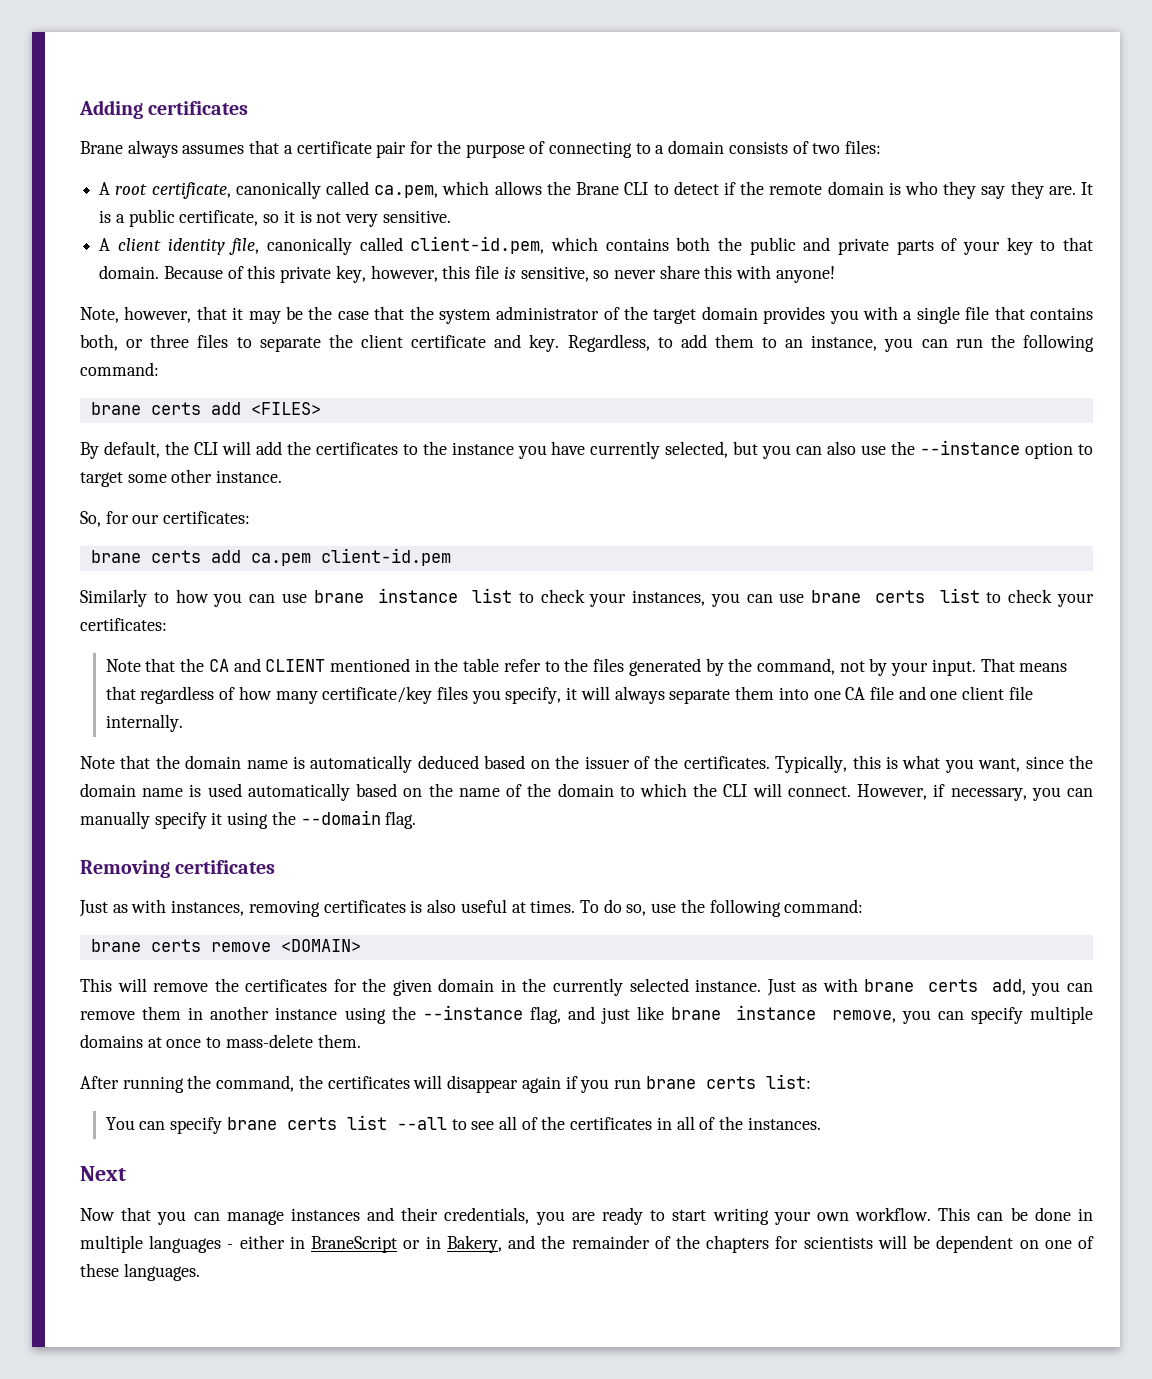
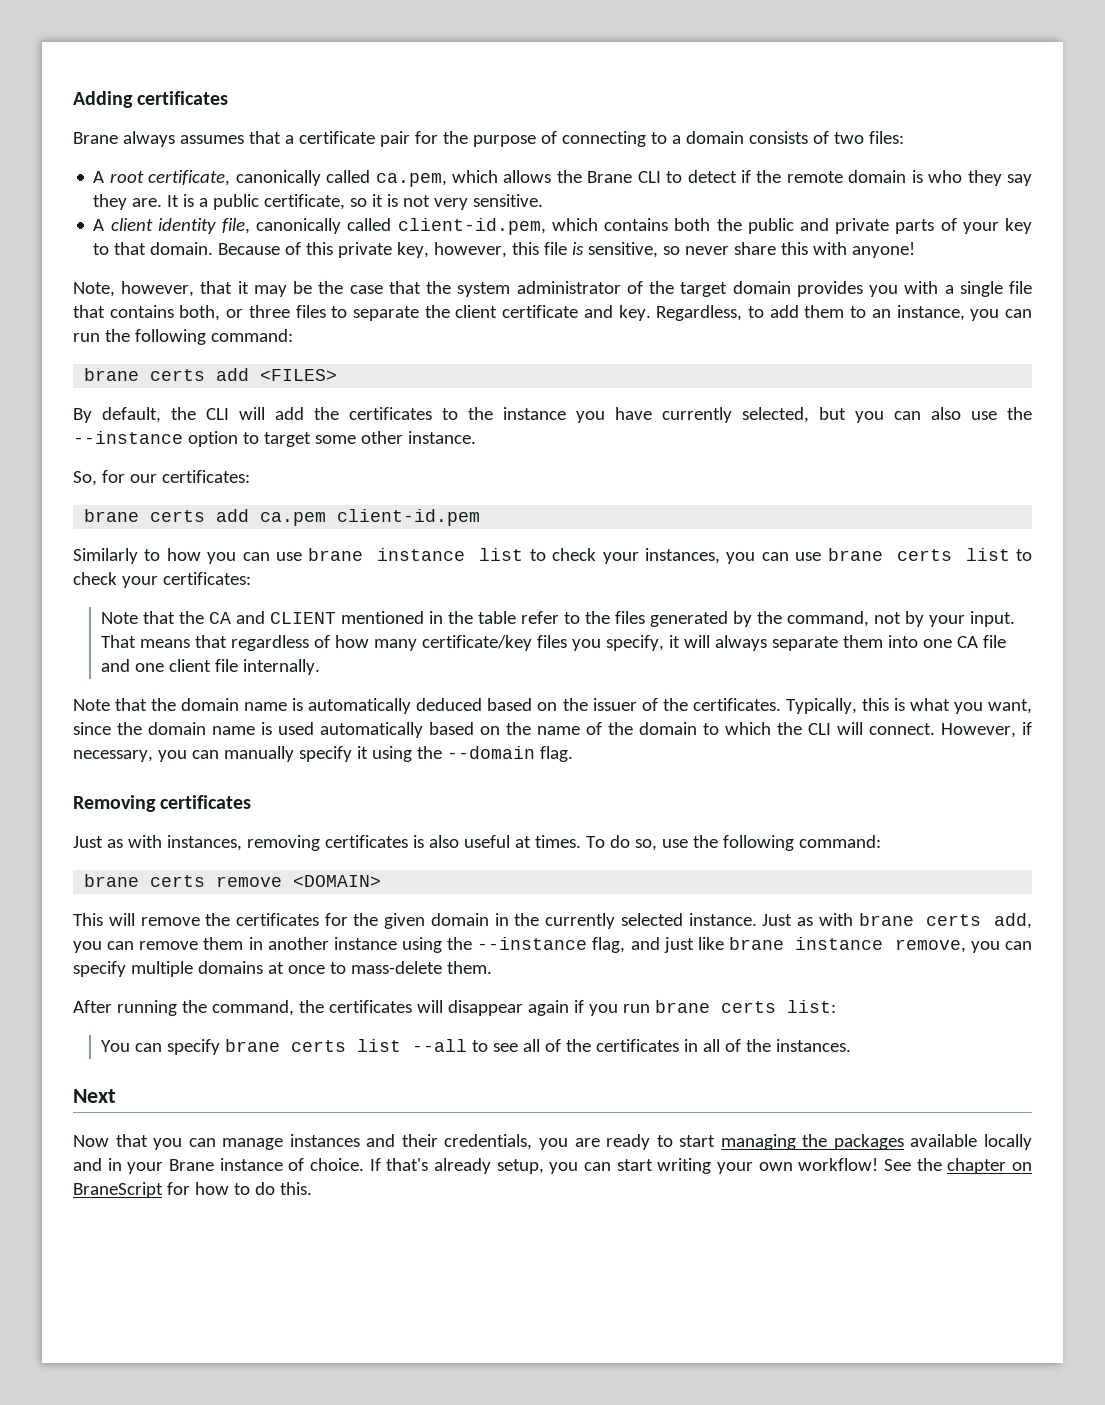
- Now that you can manage instances and their credentials, you are ready to start writing your own workflow. This can be done in multiple languages - either in BraneScript or in Bakery, and the remainder of the chapters for scientists will be dependent on one of these languages.
+ Now that you can manage instances and their credentials, you are ready to start managing the packages available locally and in your Brane instance of choice. If that's already setup, you can start writing your own workflow! See the chapter on BraneScript for how to do this.

